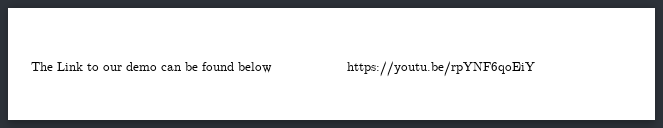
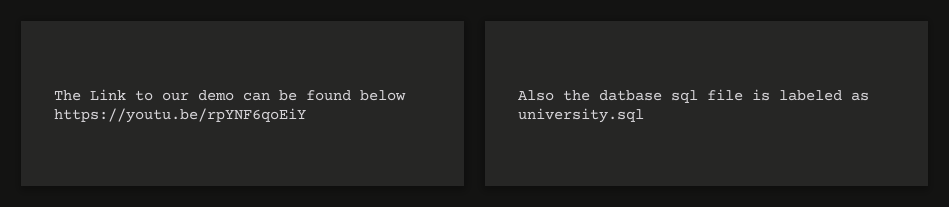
+ Also the datbase sql file is labeled as university.sql

